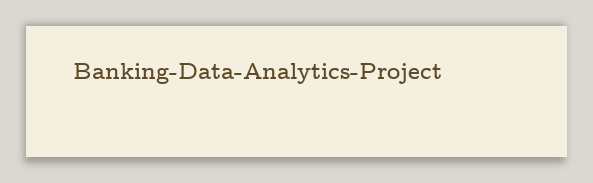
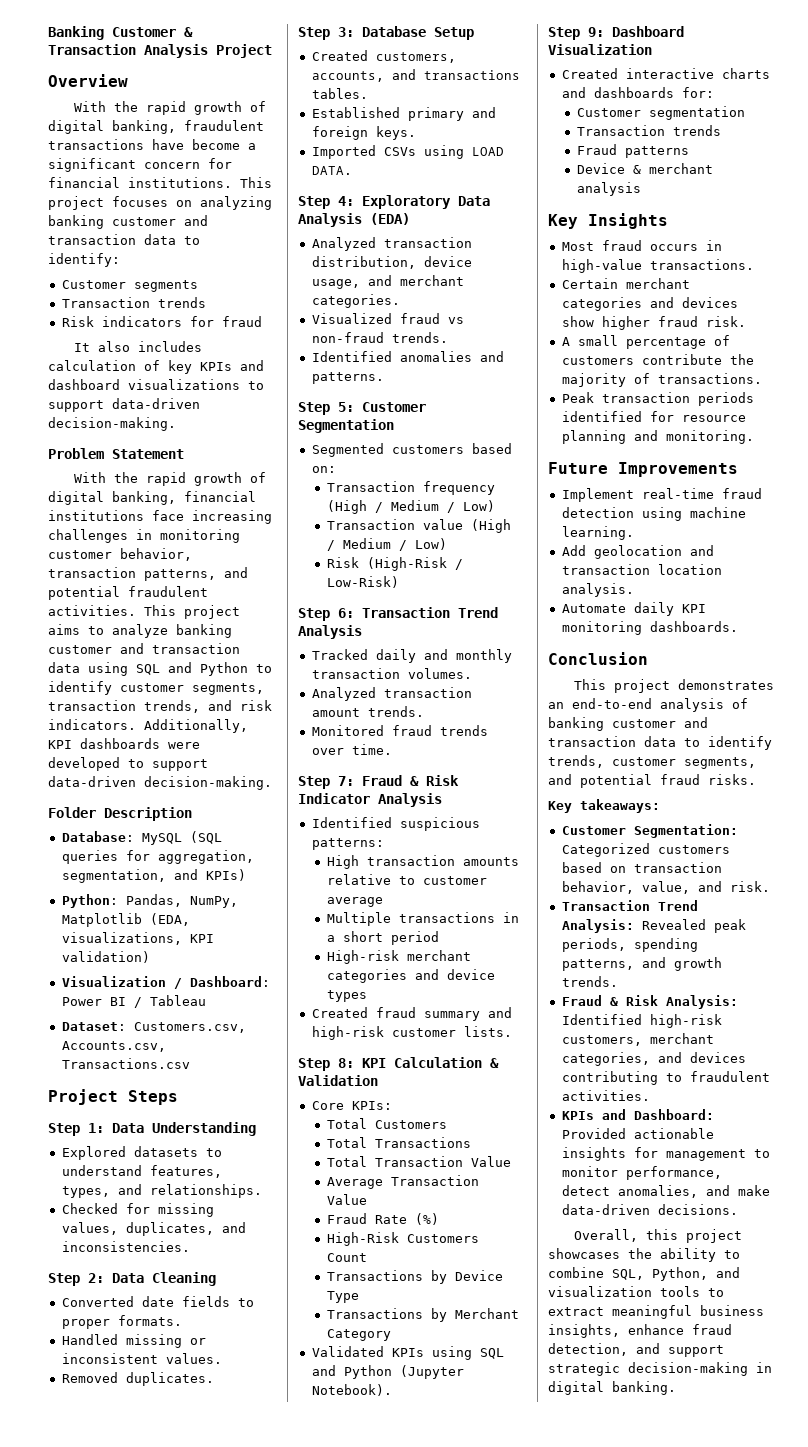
- Banking-Data-Analytics-Project
+ Banking Customer & Transaction Analysis Project
+ Overview
+ With the rapid growth of digital banking, fraudulent transactions have become a significant concern for financial institutions. This project focuses on analyzing banking customer and transaction data to identify:
+ Customer segments
+ Transaction trends
+ Risk indicators for fraud
+ It also includes calculation of key KPIs and dashboard visualizations to support data-driven decision-making.
+ Problem Statement
+ With the rapid growth of digital banking, financial institutions face increasing challenges in monitoring customer behavior, transaction patterns, and potential fraudulent activities. This project aims to analyze banking customer and transaction data using SQL and Python to identify customer segments, transaction trends, and risk indicators. Additionally, KPI dashboards were developed to support data-driven decision-making.
+ Folder Description
+ Database: MySQL (SQL queries for aggregation, segmentation, and KPIs)
+ Python: Pandas, NumPy, Matplotlib (EDA, visualizations, KPI validation)
+ Visualization / Dashboard: Power BI / Tableau
+ Dataset: Customers.csv, Accounts.csv, Transactions.csv
+ Project Steps
+ Step 1: Data Understanding
+ Explored datasets to understand features, types, and relationships.
+ Checked for missing values, duplicates, and inconsistencies.
+ Step 2: Data Cleaning
+ Converted date fields to proper formats.
+ Handled missing or inconsistent values.
+ Removed duplicates.
+ Step 3: Database Setup
+ Created customers, accounts, and transactions tables.
+ Established primary and foreign keys.
+ Imported CSVs using LOAD DATA.
+ Step 4: Exploratory Data Analysis (EDA)
+ Analyzed transaction distribution, device usage, and merchant categories.
+ Visualized fraud vs non-fraud trends.
+ Identified anomalies and patterns.
+ Step 5: Customer Segmentation
+ Segmented customers based on:
+ Transaction frequency (High / Medium / Low)
+ Transaction value (High / Medium / Low)
+ Risk (High-Risk / Low-Risk)
+ Step 6: Transaction Trend Analysis
+ Tracked daily and monthly transaction volumes.
+ Analyzed transaction amount trends.
+ Monitored fraud trends over time.
+ Step 7: Fraud & Risk Indicator Analysis
+ Identified suspicious patterns:
+ High transaction amounts relative to customer average
+ Multiple transactions in a short period
+ High-risk merchant categories and device types
+ Created fraud summary and high-risk customer lists.
+ Step 8: KPI Calculation & Validation
+ Core KPIs:
+ Total Customers
+ Total Transactions
+ Total Transaction Value
+ Average Transaction Value
+ Fraud Rate (%)
+ High-Risk Customers Count
+ Transactions by Device Type
+ Transactions by Merchant Category
+ Validated KPIs using SQL and Python (Jupyter Notebook).
+ Step 9: Dashboard Visualization
+ Created interactive charts and dashboards for:
+ Customer segmentation
+ Transaction trends
+ Fraud patterns
+ Device & merchant analysis
+ Key Insights
+ Most fraud occurs in high-value transactions.
+ Certain merchant categories and devices show higher fraud risk.
+ A small percentage of customers contribute the majority of transactions.
+ Peak transaction periods identified for resource planning and monitoring.
+ Future Improvements
+ Implement real-time fraud detection using machine learning.
+ Add geolocation and transaction location analysis.
+ Automate daily KPI monitoring dashboards.
+ Conclusion
+ This project demonstrates an end-to-end analysis of banking customer and transaction data to identify trends, customer segments, and potential fraud risks.
+ Key takeaways:
+ Customer Segmentation: Categorized customers based on transaction behavior, value, and risk.
+ Transaction Trend Analysis: Revealed peak periods, spending patterns, and growth trends.
+ Fraud & Risk Analysis: Identified high-risk customers, merchant categories, and devices contributing to fraudulent activities.
+ KPIs and Dashboard: Provided actionable insights for management to monitor performance, detect anomalies, and make data-driven decisions.
+ Overall, this project showcases the ability to combine SQL, Python, and visualization tools to extract meaningful business insights, enhance fraud detection, and support strategic decision-making in digital banking.

